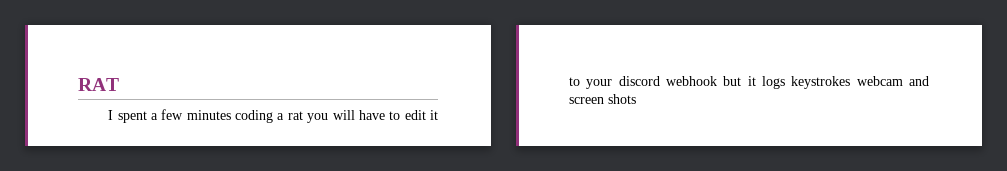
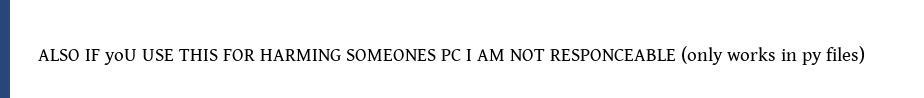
- RAT
- I spent a few minutes coding a rat you will have to edit it to your discord webhook but it logs keystrokes webcam and screen shots
+ ALSO IF yoU USE THIS FOR HARMING SOMEONES PC I AM NOT RESPONCEABLE (only works in py files)

